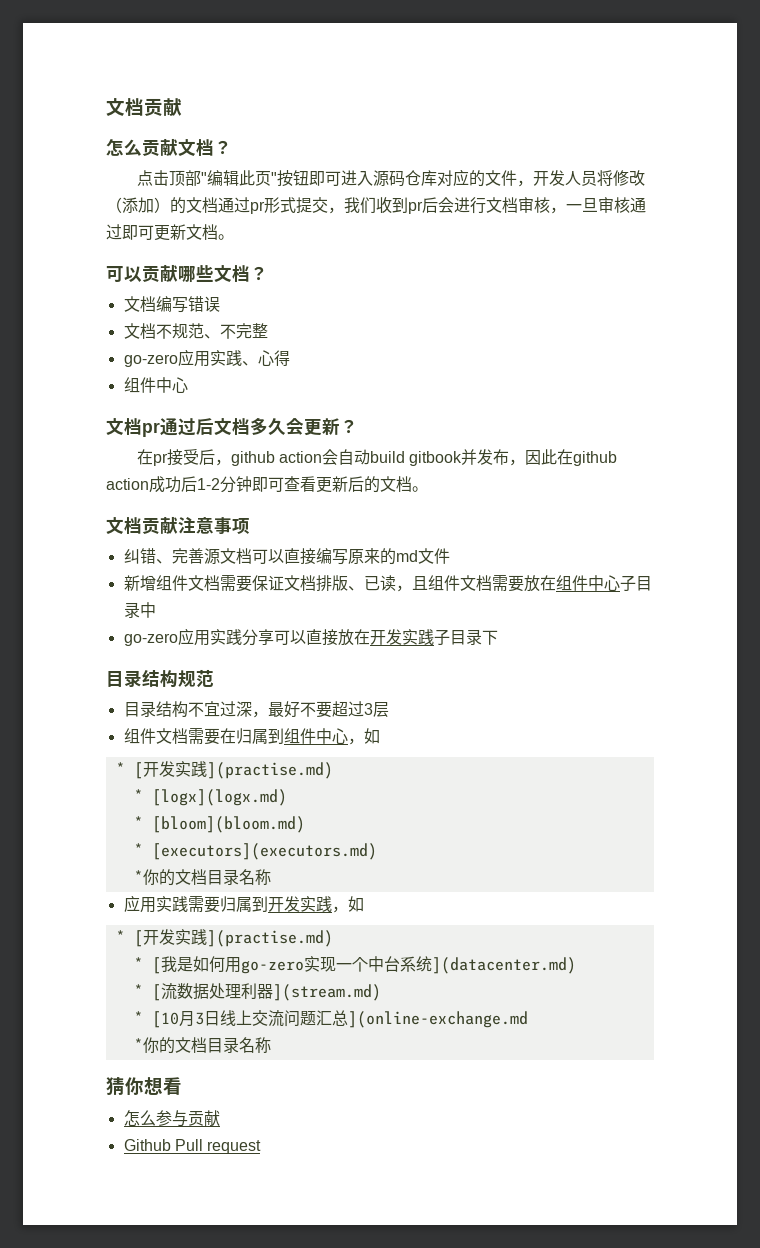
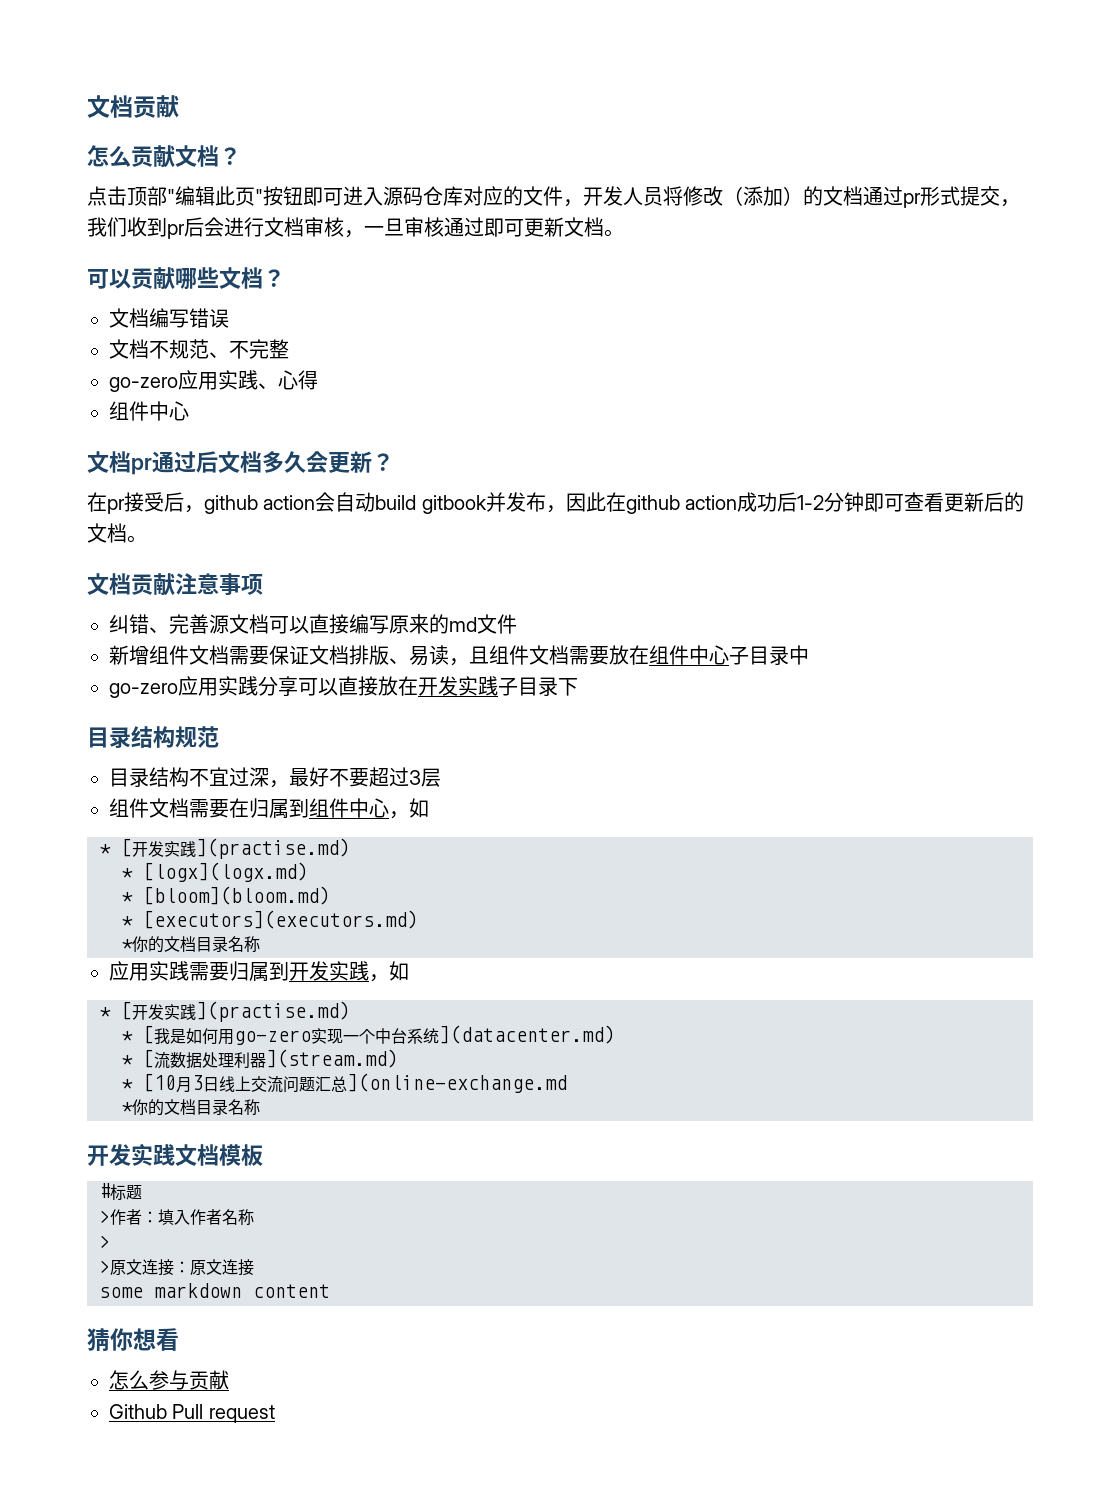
- 新增组件文档需要保证文档排版、已读，且组件文档需要放在组件中心子目录中
+ 新增组件文档需要保证文档排版、易读，且组件文档需要放在组件中心子目录中
+ 开发实践文档模板
+ #标题
+ >作者：填入作者名称
+ >
+ >原文连接：原文连接
+ some markdown content

